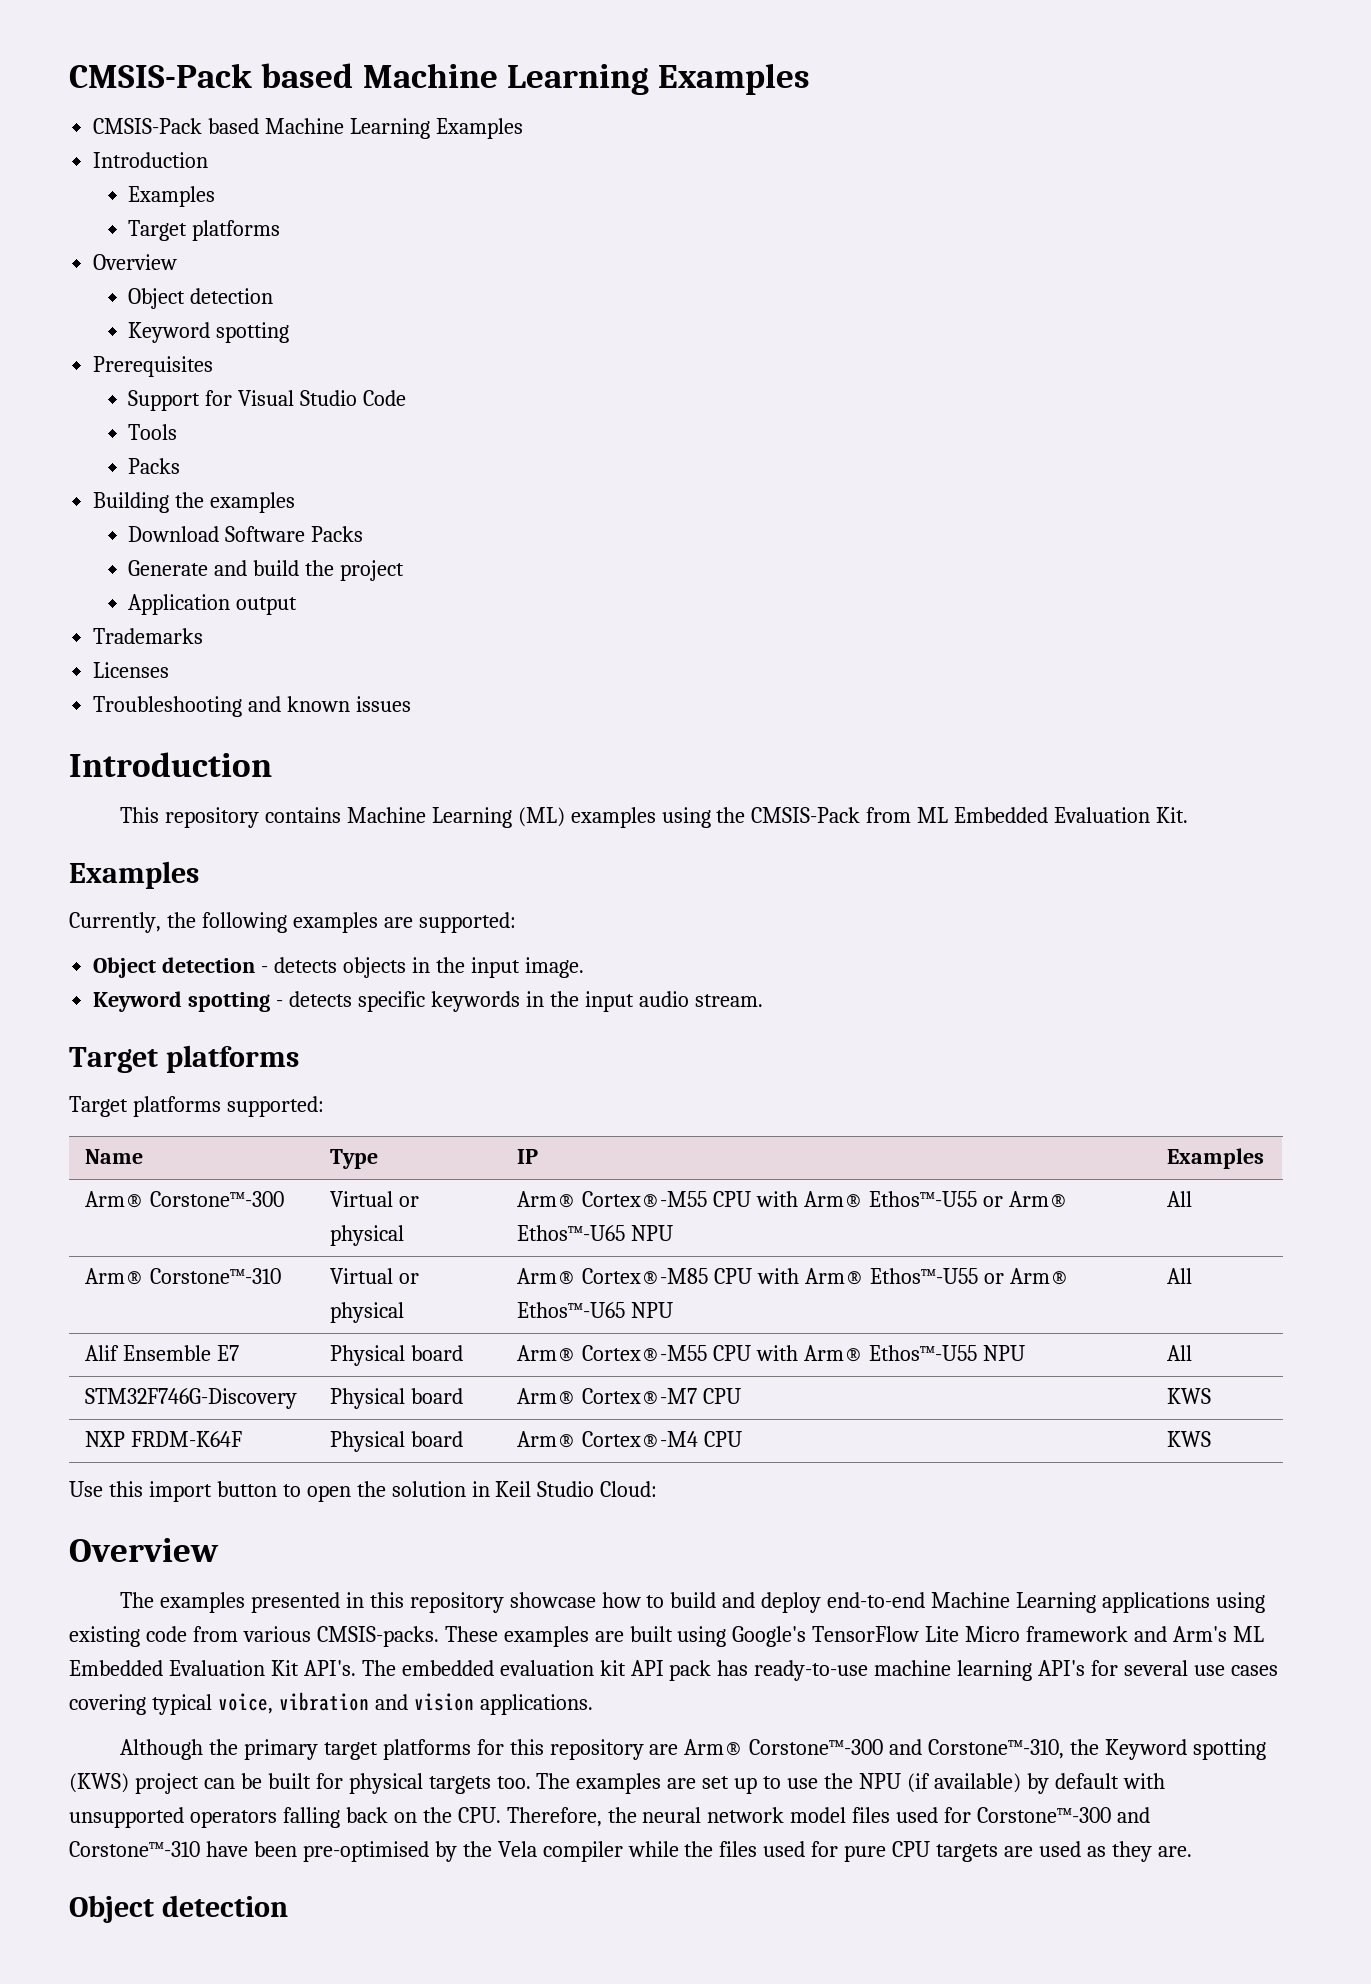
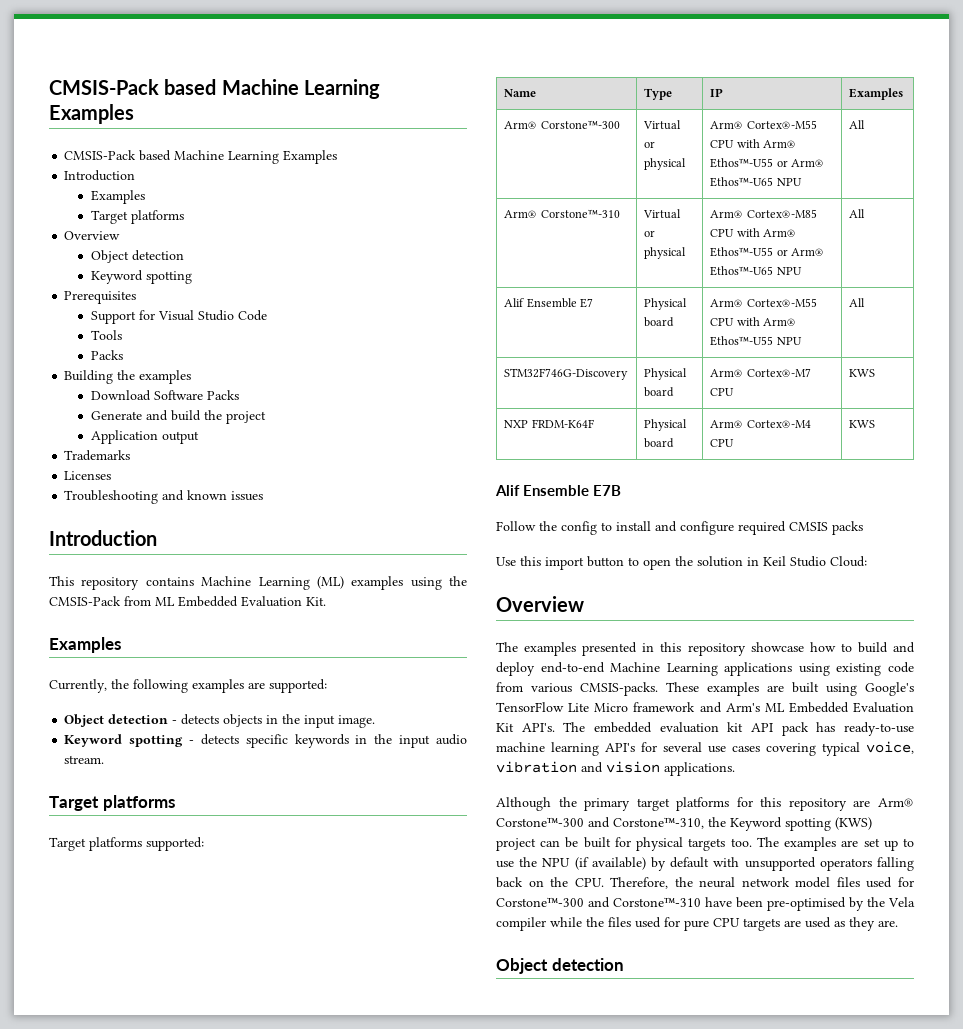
+ Alif Ensemble E7B
+ Follow the config to install and configure required CMSIS packs

